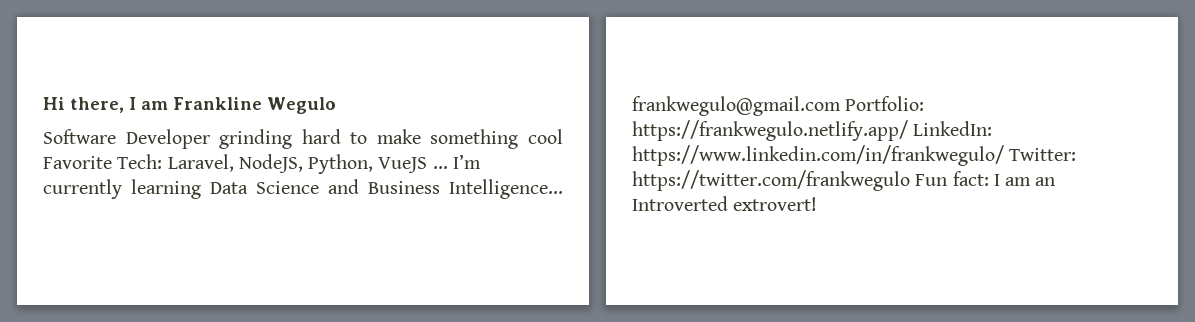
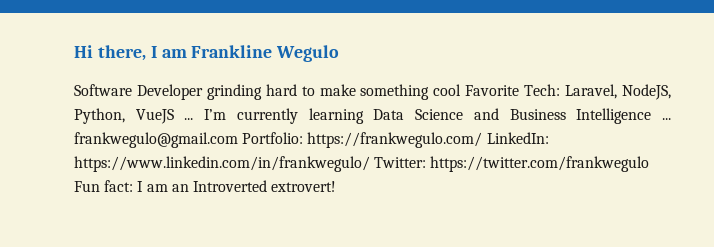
- I’m currently learning Data Science and Business Intelligence... frankwegulo@gmail.com Portfolio: https://frankwegulo.netlify.app/ LinkedIn: https://www.linkedin.com/in/frankwegulo/ Twitter: https://twitter.com/frankwegulo Fun fact: I am an Introverted extrovert!
+ I’m currently learning Data Science and Business Intelligence ... frankwegulo@gmail.com Portfolio: https://frankwegulo.com/ LinkedIn: https://www.linkedin.com/in/frankwegulo/ Twitter: https://twitter.com/frankwegulo Fun fact: I am an Introverted extrovert!

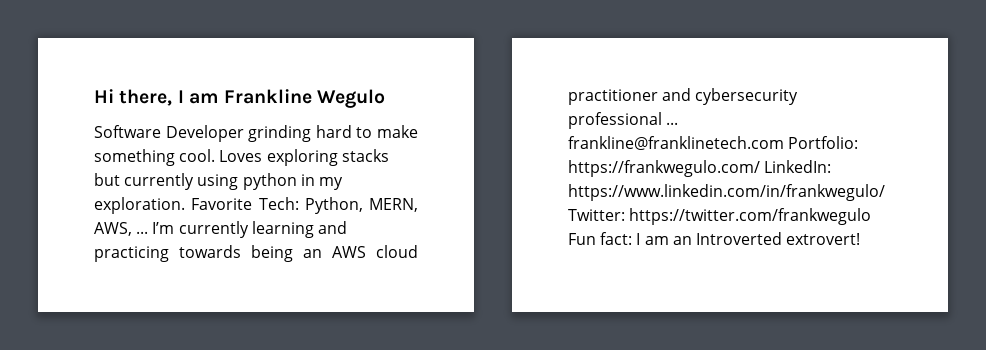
- Software Developer grinding hard to make something cool Favorite Tech: Laravel, NodeJS, Python, VueJS ... I’m currently learning Data Science and Business Intelligence ... frankwegulo@gmail.com Portfolio: https://frankwegulo.com/ LinkedIn: https://www.linkedin.com/in/frankwegulo/ Twitter: https://twitter.com/frankwegulo Fun fact: I am an Introverted extrovert!
+ Software Developer grinding hard to make something cool. Loves exploring stacks but currently using python in my exploration. Favorite Tech: Python, MERN, AWS, ... I’m currently learning and practicing towards being an AWS cloud practitioner and cybersecurity professional ... frankline@franklinetech.com Portfolio: https://frankwegulo.com/ LinkedIn: https://www.linkedin.com/in/frankwegulo/ Twitter: https://twitter.com/frankwegulo Fun fact: I am an Introverted extrovert!

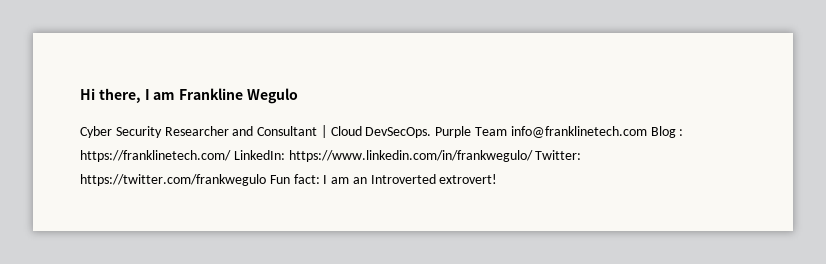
- Software Developer grinding hard to make something cool. Loves exploring stacks but currently using python in my exploration. Favorite Tech: Python, MERN, AWS, ... I’m currently learning and practicing towards being an AWS cloud practitioner and cybersecurity professional ... frankline@franklinetech.com Portfolio: https://frankwegulo.com/ LinkedIn: https://www.linkedin.com/in/frankwegulo/ Twitter: https://twitter.com/frankwegulo Fun fact: I am an Introverted extrovert!
+ Cyber Security Researcher and Consultant | Cloud DevSecOps. Purple Team info@franklinetech.com Blog : https://franklinetech.com/ LinkedIn: https://www.linkedin.com/in/frankwegulo/ Twitter: https://twitter.com/frankwegulo Fun fact: I am an Introverted extrovert!

